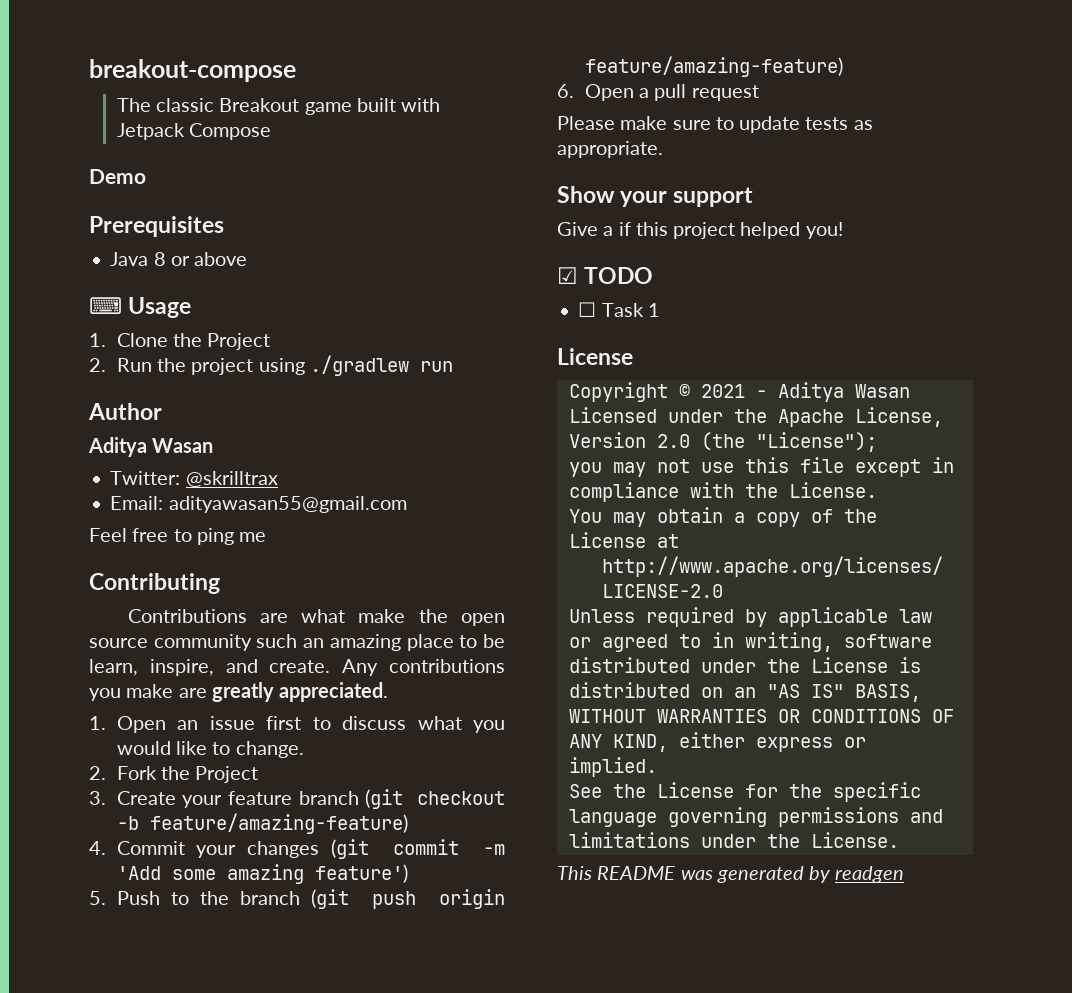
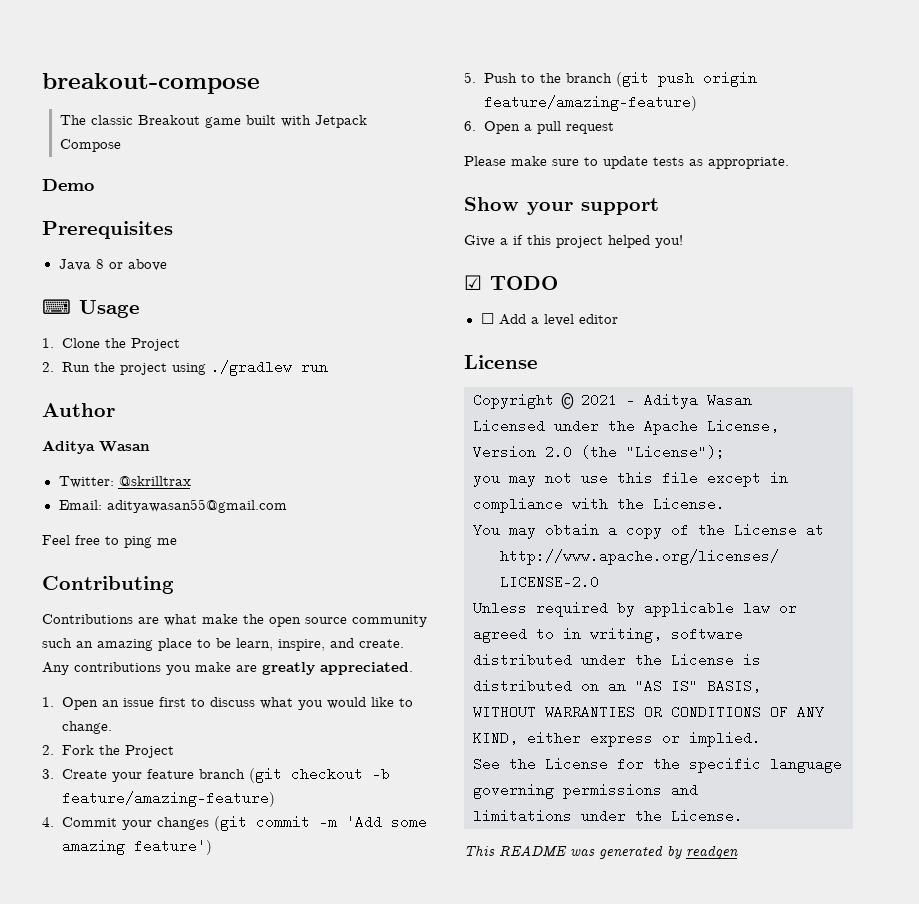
- ☐ Task 1
+ ☐ Add a level editor

